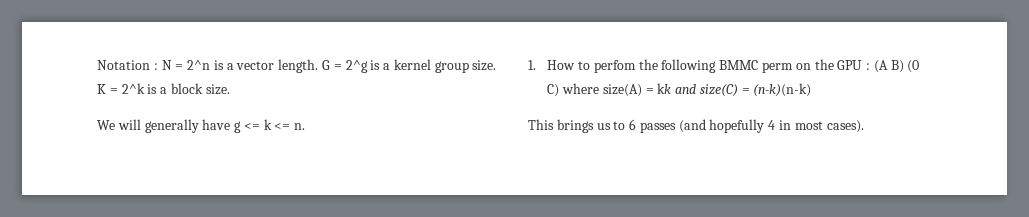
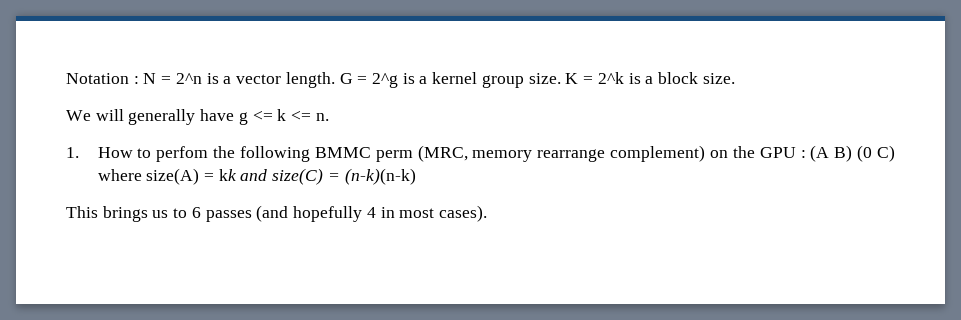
- 1. How to perfom the following BMMC perm on the GPU : (A B) (0 C) where size(A) = kk and size(C) = (n-k)(n-k)
+ 1. How to perfom the following BMMC perm (MRC, memory rearrange complement) on the GPU : (A B) (0 C) where size(A) = kk and size(C) = (n-k)(n-k)

